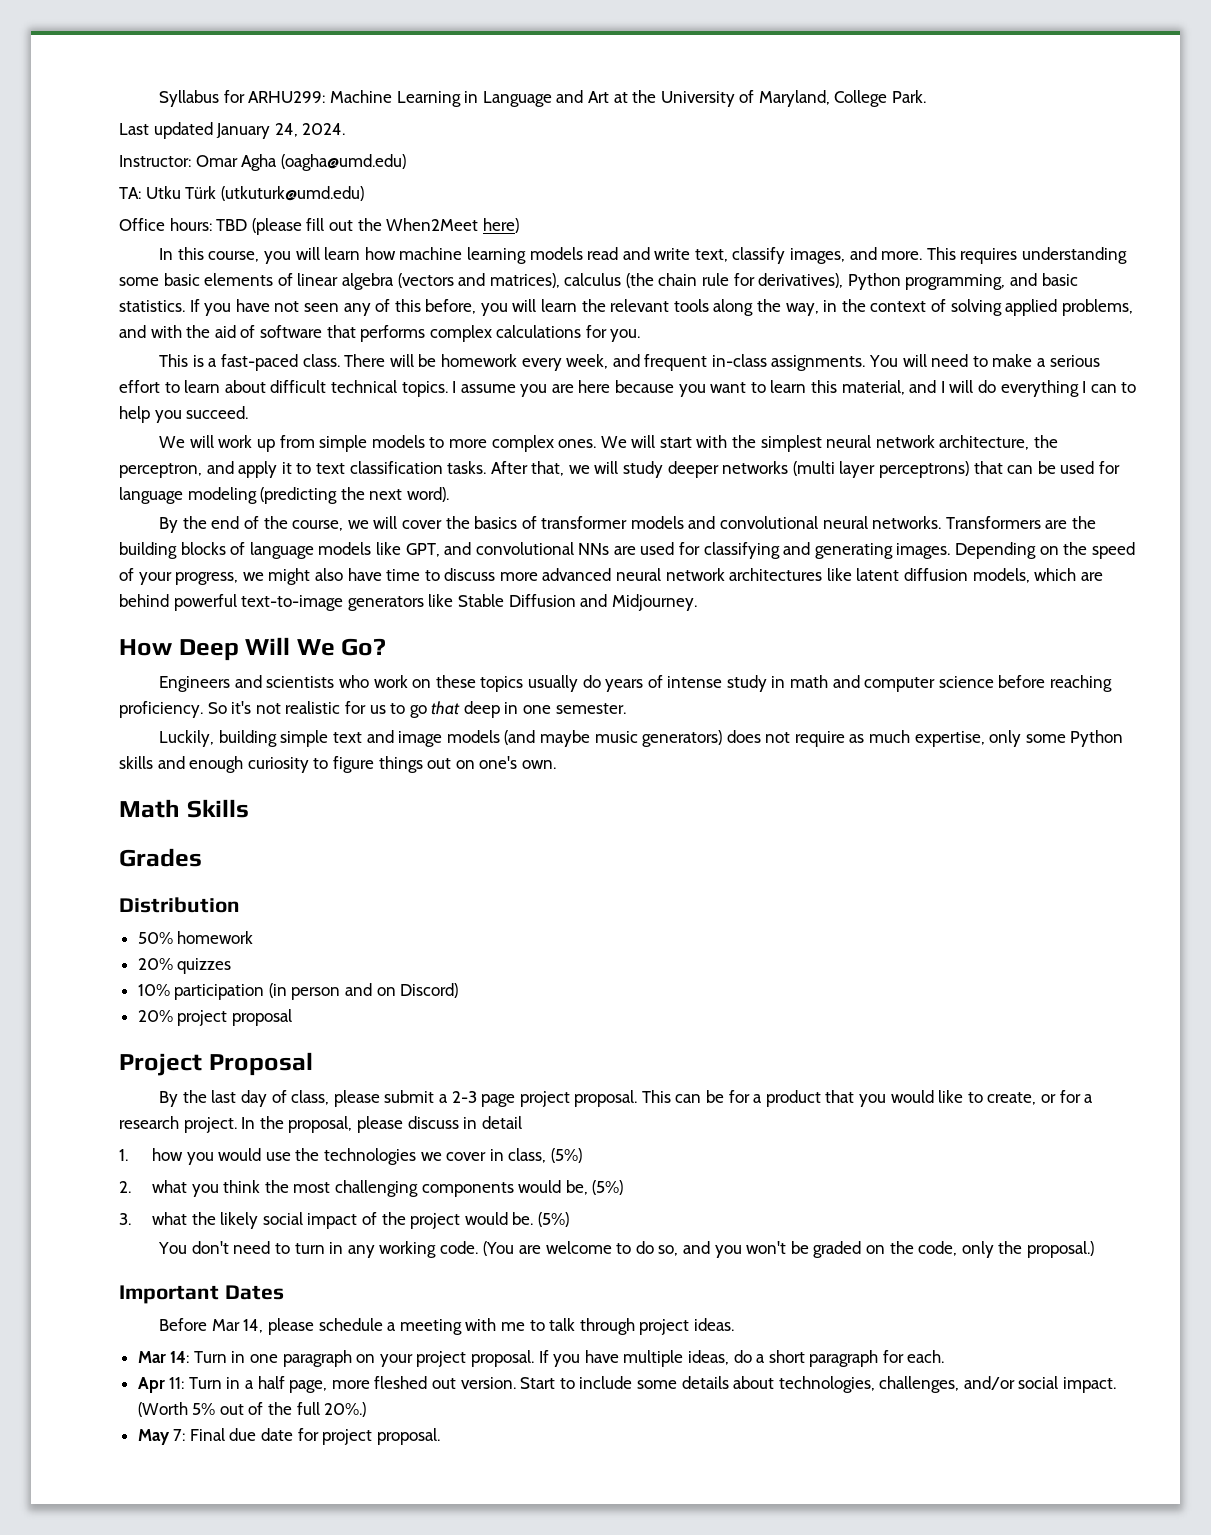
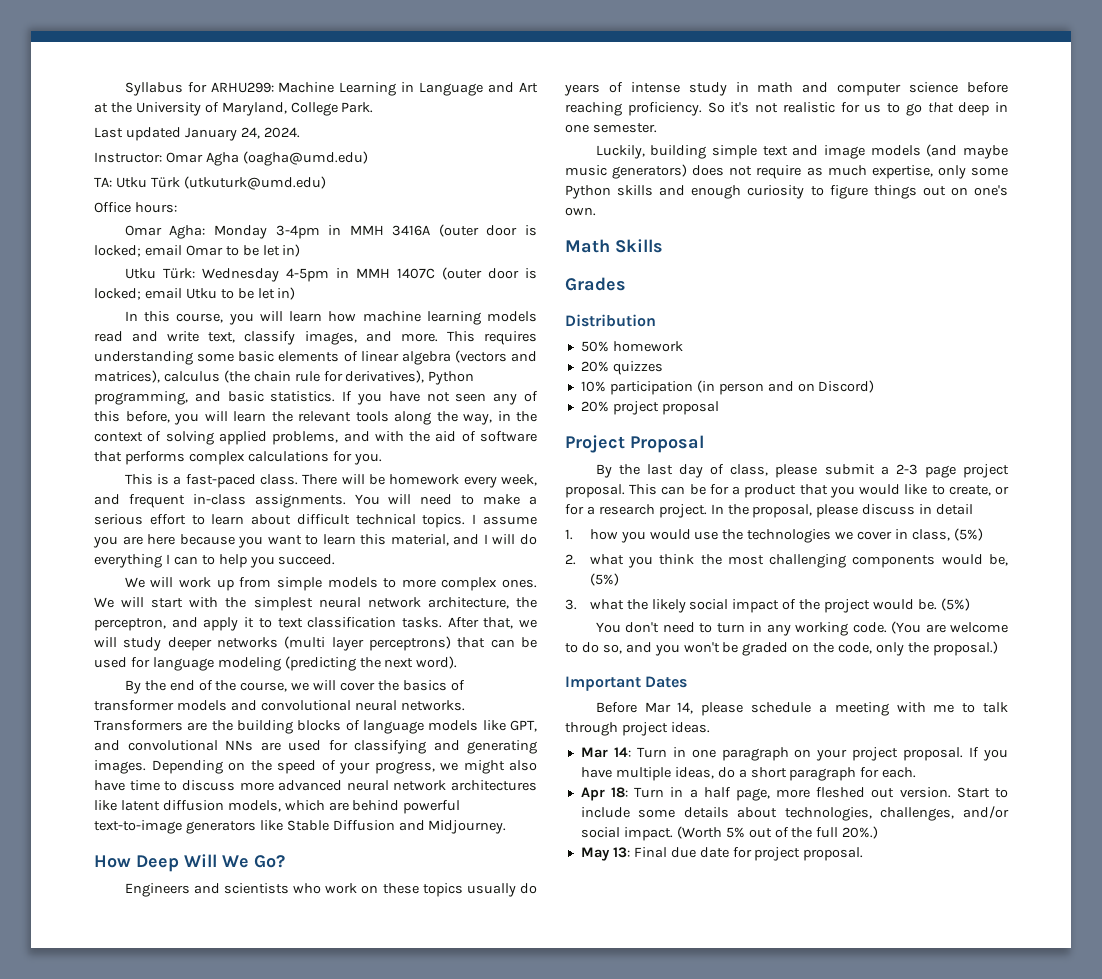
- Office hours: TBD (please fill out the When2Meet here)
+ Office hours:
+ Omar Agha: Monday 3-4pm in MMH 3416A (outer door is locked; email Omar to be let in)
+ Utku Türk: Wednesday 4-5pm in MMH 1407C (outer door is locked; email Utku to be let in)
- Apr 11: Turn in a half page, more fleshed out version.
+ Apr 18: Turn in a half page, more fleshed out version.
- May 7: Final due date for project proposal.
+ May 13: Final due date for project proposal.

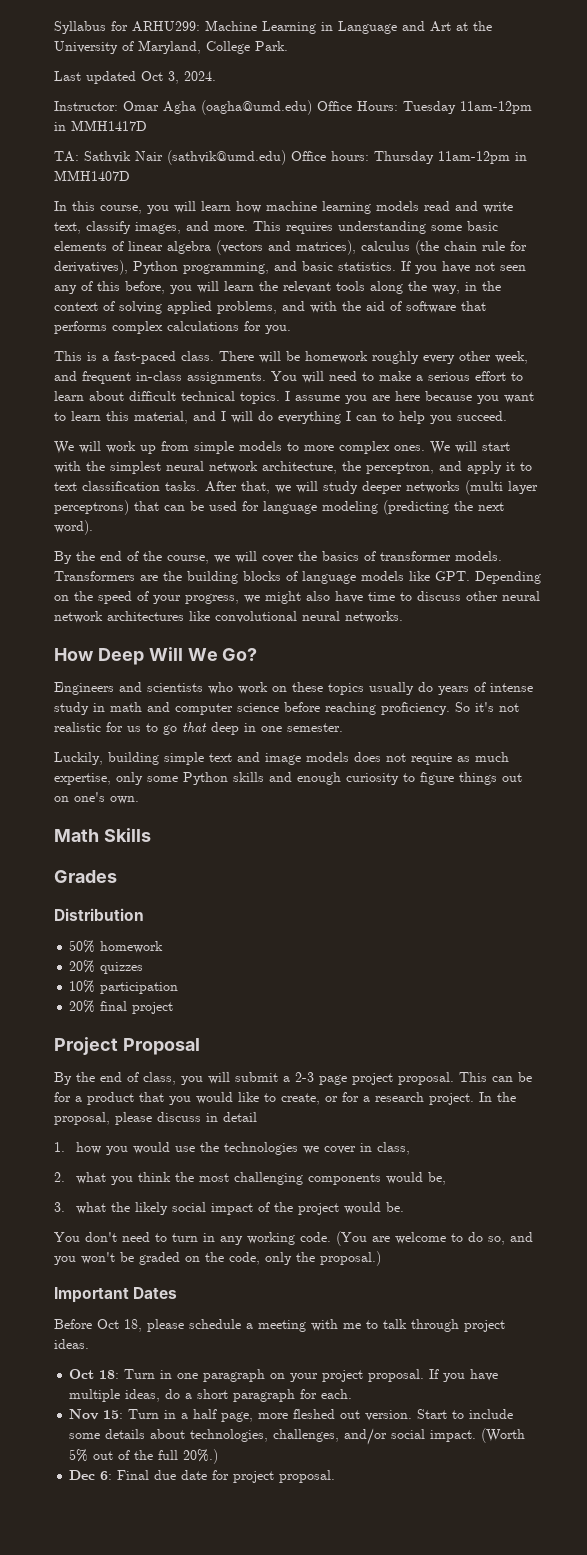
- Last updated January 24, 2024.
+ Last updated Oct 3, 2024.
- Instructor: Omar Agha (oagha@umd.edu)
- TA: Utku Türk (utkuturk@umd.edu)
- Office hours:
- Omar Agha: Monday 3-4pm in MMH 3416A (outer door is locked; email Omar to be let in)
- Utku Türk: Wednesday 4-5pm in MMH 1407C (outer door is locked; email Utku to be let in)
+ Instructor: Omar Agha (oagha@umd.edu) Office Hours: Tuesday 11am-12pm in MMH1417D
+ TA: Sathvik Nair (sathvik@umd.edu) Office hours: Thursday 11am-12pm in MMH1407D
- There will be homework every week, and frequent in-class assignments.
+ There will be homework roughly every other week, and frequent in-class assignments.
- By the end of the course, we will cover the basics of transformer models and convolutional neural networks.
+ By the end of the course, we will cover the basics of transformer models.
- Transformers are the building blocks of language models like GPT, and convolutional NNs are used for classifying and generating images. Depending on the speed of your progress, we might also have time to discuss more advanced neural network architectures like latent diffusion models, which are behind powerful text-to-image generators like Stable Diffusion and Midjourney.
+ Transformers are the building blocks of language models like GPT. Depending on the speed of your progress, we might also have time to discuss other neural network architectures like convolutional neural networks.
- Luckily, building simple text and image models (and maybe music generators) does not require as much expertise, only some Python skills and enough curiosity to figure things out on one's own.
+ Luckily, building simple text and image models does not require as much expertise, only some Python skills and enough curiosity to figure things out on one's own.
- 10% participation (in person and on Discord)
- 20% project proposal
+ 10% participation
+ 20% final project
- By the last day of class, please submit a 2-3 page project proposal.
+ By the end of class, you will submit a 2-3 page project proposal.
- 1. how you would use the technologies we cover in class, (5%)
+ 1. how you would use the technologies we cover in class,
- 2. what you think the most challenging components would be, (5%)
+ 2. what you think the most challenging components would be,
- 3. what the likely social impact of the project would be. (5%)
+ 3. what the likely social impact of the project would be.
- Before Mar 14, please schedule a meeting with me to talk through project ideas.
+ Before Oct 18, please schedule a meeting with me to talk through project ideas.
- Mar 14: Turn in one paragraph on your project proposal.
+ Oct 18: Turn in one paragraph on your project proposal.
- Apr 18: Turn in a half page, more fleshed out version.
+ Nov 15: Turn in a half page, more fleshed out version.
- May 13: Final due date for project proposal.
+ Dec 6: Final due date for project proposal.

